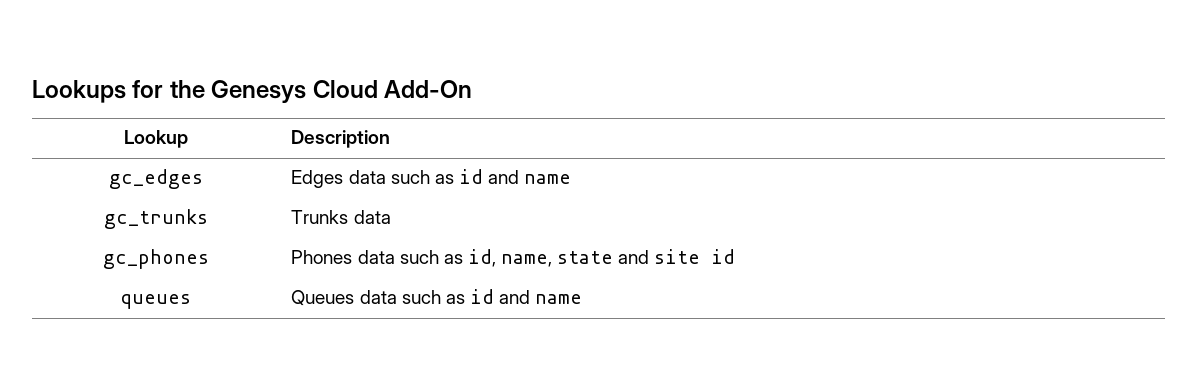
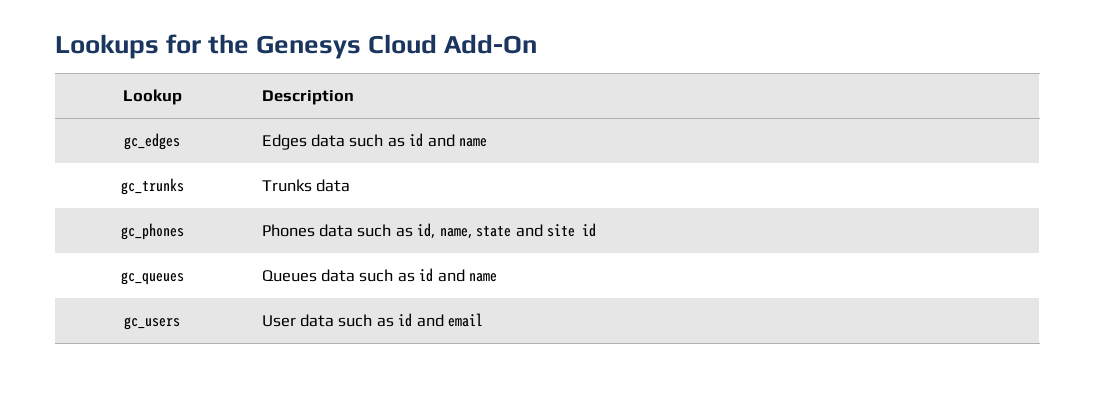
- queues | Queues data such as id and name
+ gc_queues | Queues data such as id and name
+ gc_users | User data such as id and email

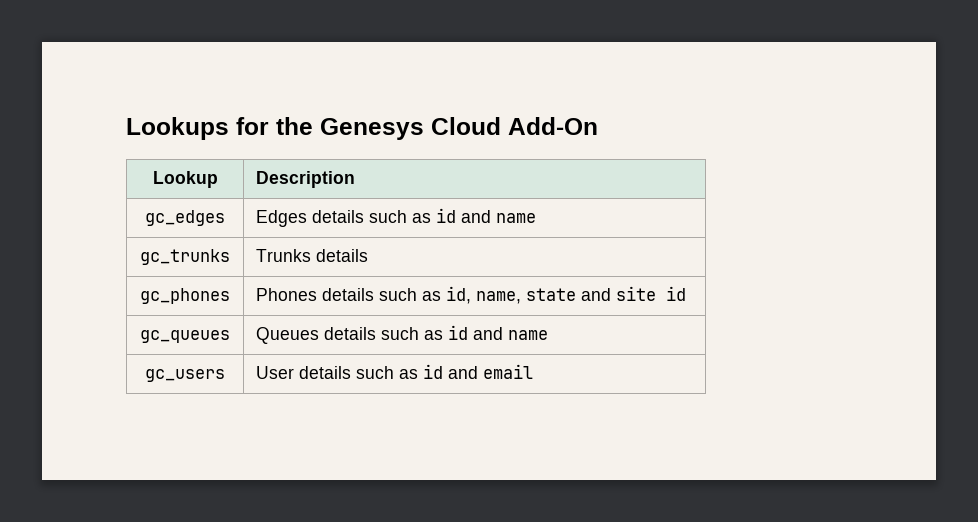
- gc_edges | Edges data such as id and name
+ gc_edges | Edges details such as id and name
- gc_trunks | Trunks data
+ gc_trunks | Trunks details
- gc_phones | Phones data such as id, name, state and site id
+ gc_phones | Phones details such as id, name, state and site id
- gc_queues | Queues data such as id and name
+ gc_queues | Queues details such as id and name
- gc_users | User data such as id and email
+ gc_users | User details such as id and email

